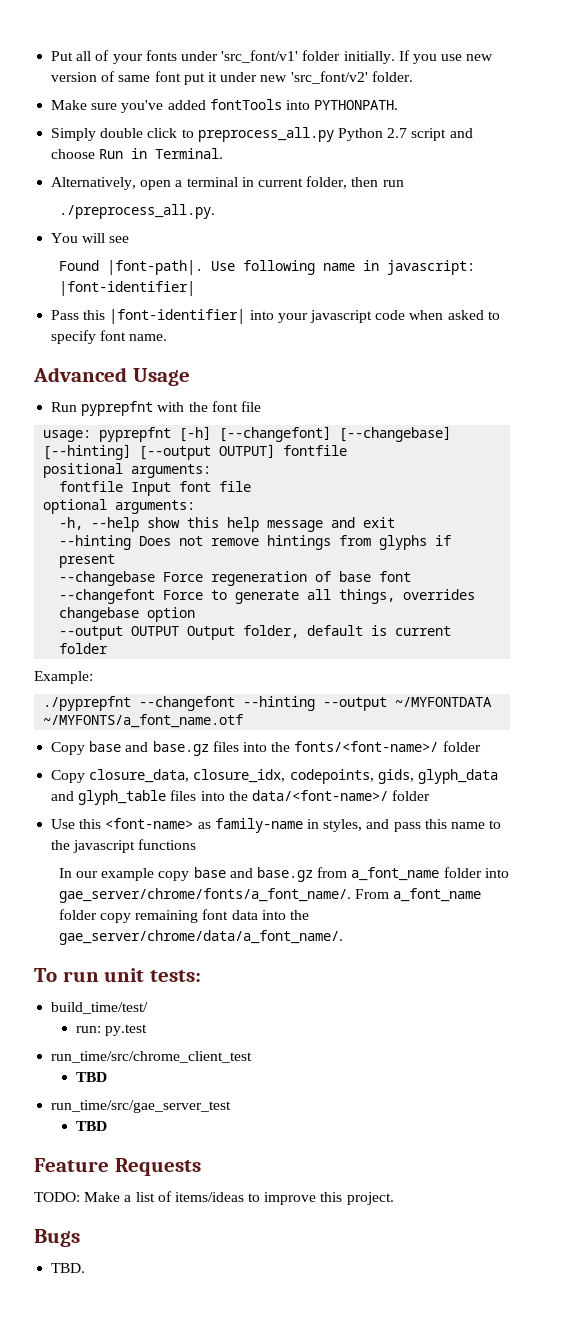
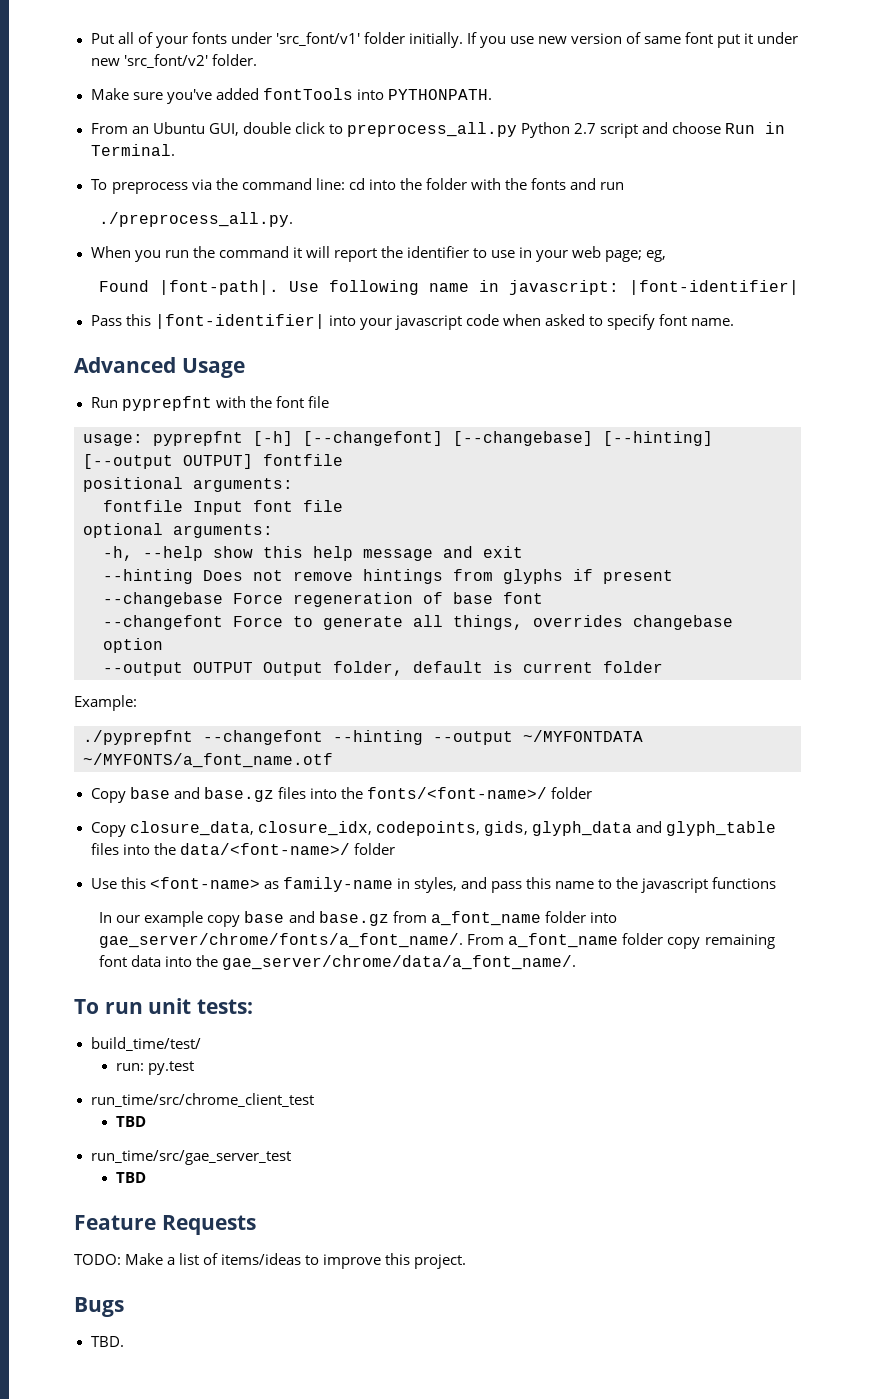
- Simply double click to preprocess_all.py Python 2.7 script and choose Run in Terminal.
+ From an Ubuntu GUI, double click to preprocess_all.py Python 2.7 script and choose Run in Terminal.
- Alternatively, open a terminal in current folder, then run
+ To preprocess via the command line: cd into the folder with the fonts and run
  ./preprocess_all.py.
- You will see
+ When you run the command it will report the identifier to use in your web page; eg,

